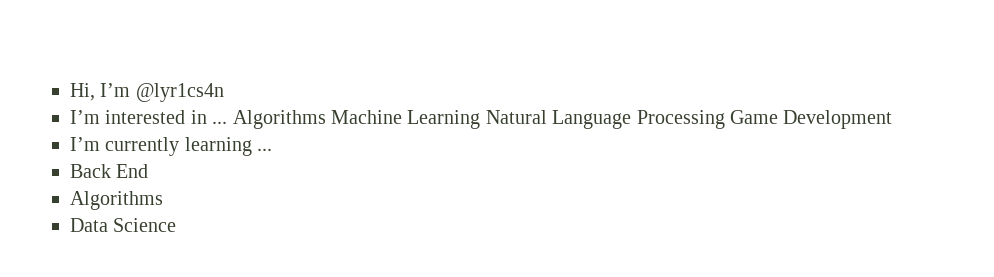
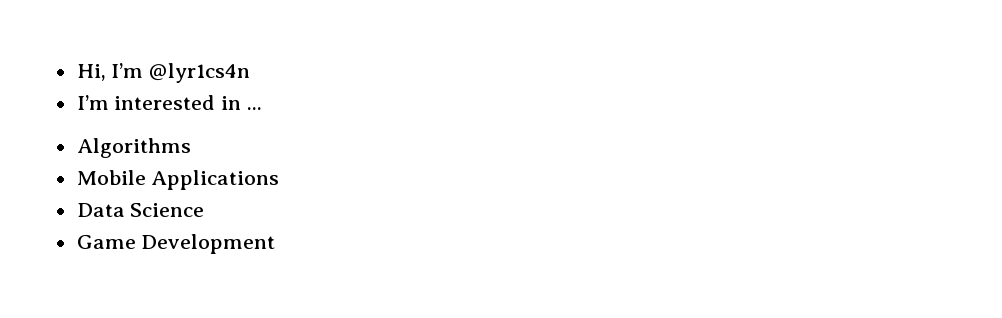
- I’m interested in ... Algorithms Machine Learning Natural Language Processing Game Development
- I’m currently learning ...
- Back End
+ I’m interested in ...
  Algorithms
+ Mobile Applications
+ Game Development

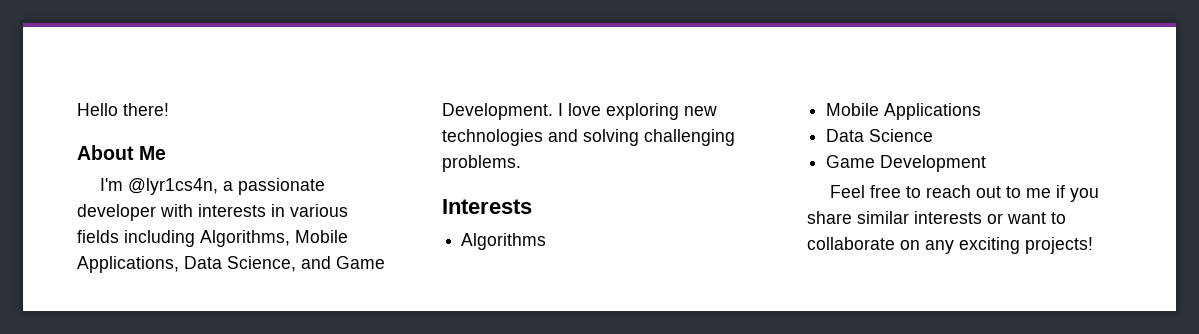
- Hi, I’m @lyr1cs4n
- I’m interested in ...
+ Hello there!
+ About Me
+ I'm @lyr1cs4n, a passionate developer with interests in various fields including Algorithms, Mobile Applications, Data Science, and Game Development. I love exploring new technologies and solving challenging problems.
+ Interests
+ Feel free to reach out to me if you share similar interests or want to collaborate on any exciting projects!

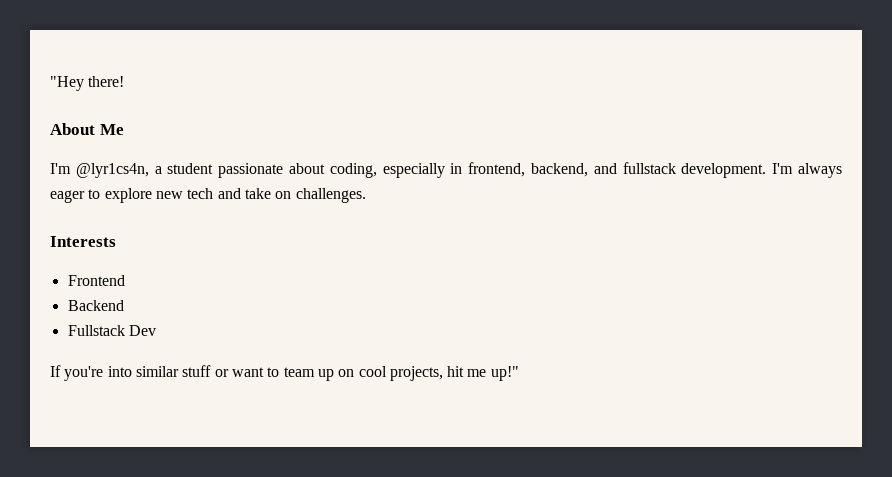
- Hello there!
+ "Hey there!
- I'm @lyr1cs4n, a passionate developer with interests in various fields including Algorithms, Mobile Applications, Data Science, and Game Development. I love exploring new technologies and solving challenging problems.
+ I'm @lyr1cs4n, a student passionate about coding, especially in frontend, backend, and fullstack development. I'm always eager to explore new tech and take on challenges.
  Interests
- Algorithms
- Mobile Applications
- Data Science
- Game Development
- Feel free to reach out to me if you share similar interests or want to collaborate on any exciting projects!
+ Frontend
+ Backend
+ Fullstack Dev
+ If you're into similar stuff or want to team up on cool projects, hit me up!"

